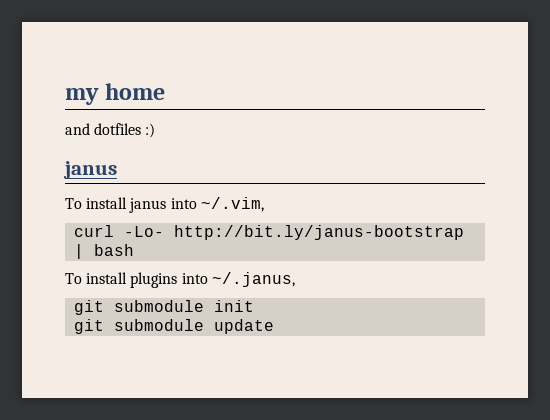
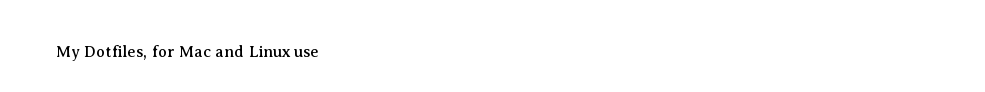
- my home
- and dotfiles :)
- janus
- To install janus into ~/.vim,
- curl -Lo- http://bit.ly/janus-bootstrap | bash
- To install plugins into ~/.janus,
- git submodule init
- git submodule update
+ My Dotfiles, for Mac and Linux use

